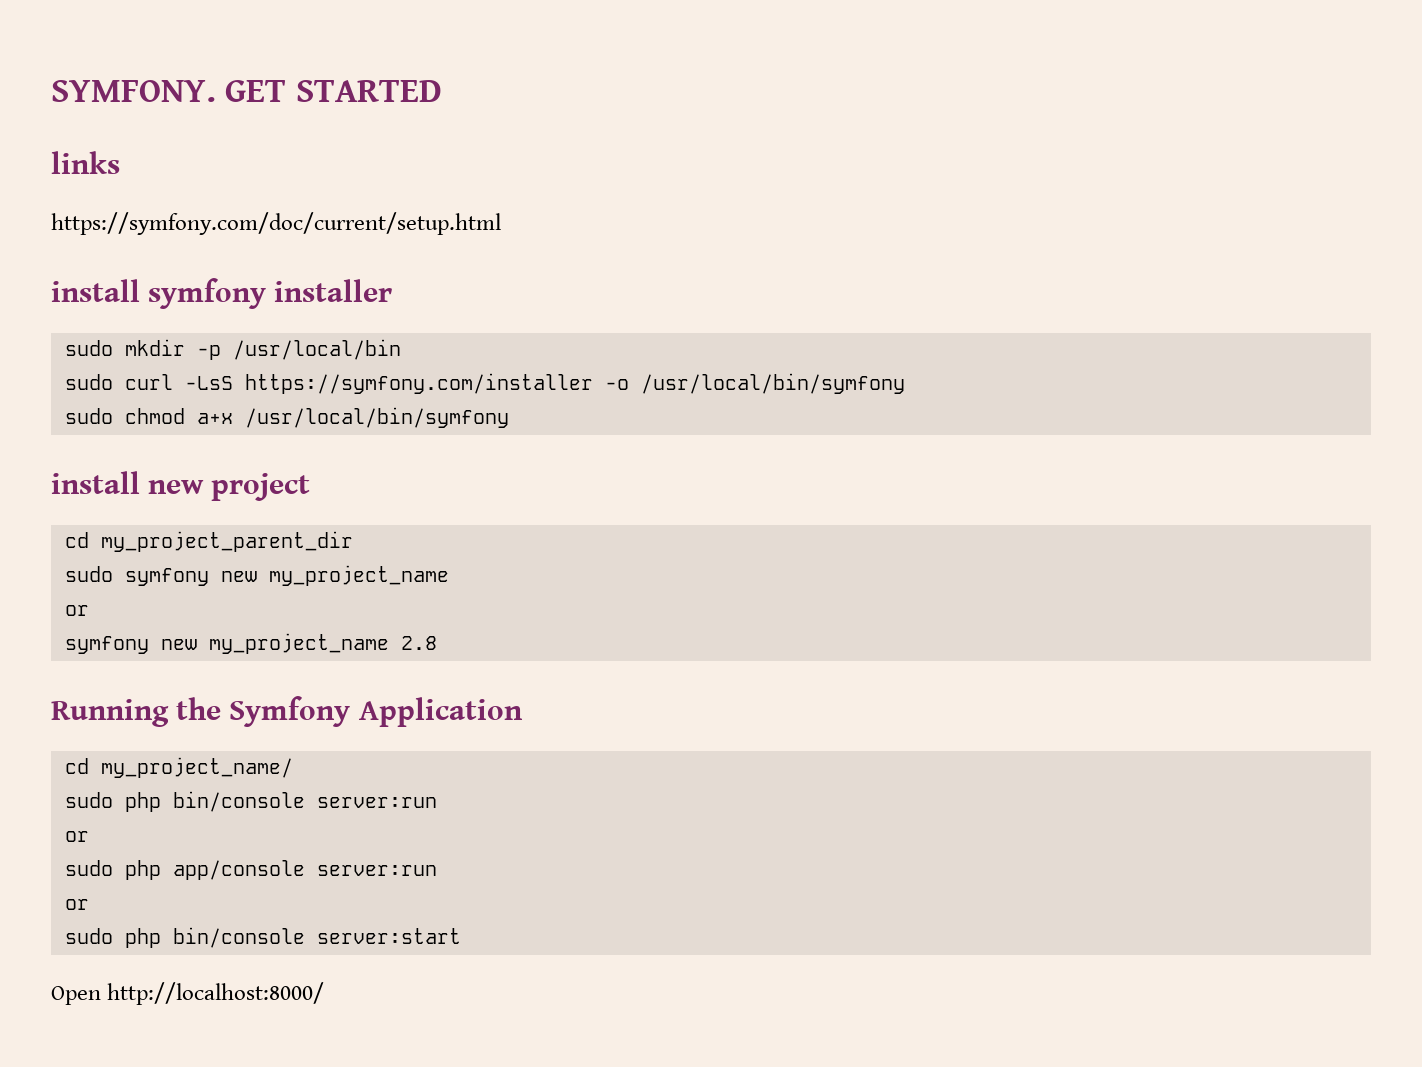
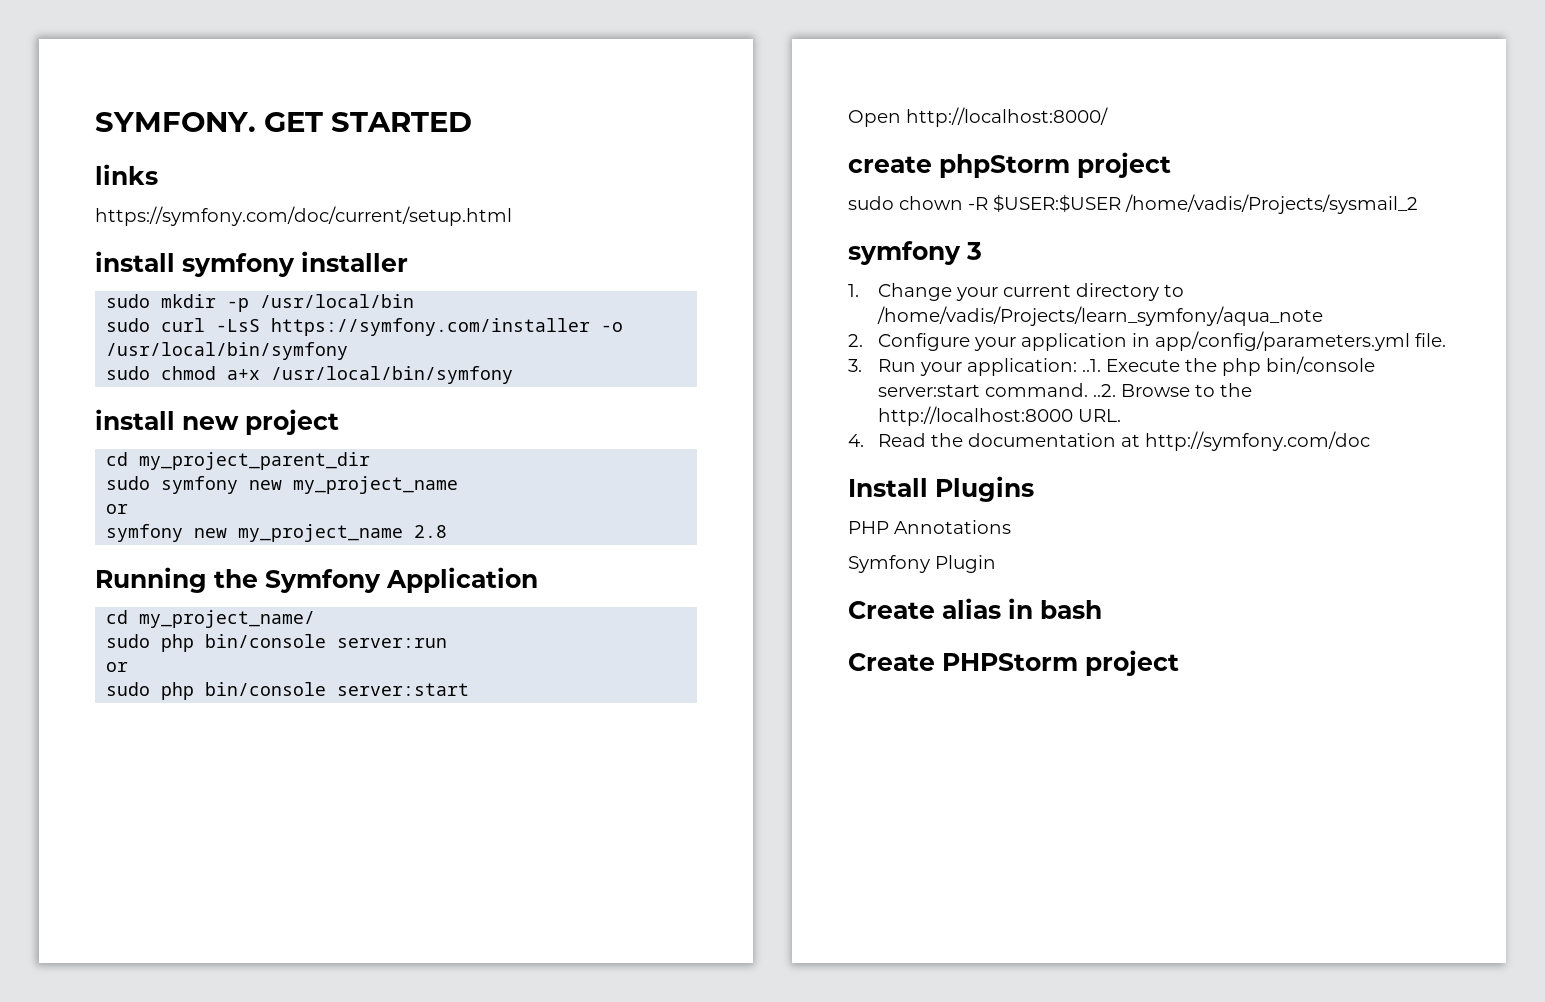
- sudo php app/console server:run
- or
+ create phpStorm project
+ sudo chown -R $USER:$USER /home/vadis/Projects/sysmail_2
+ symfony 3
+ 1. Change your current directory to /home/vadis/Projects/learn_symfony/aqua_note
+ 2. Configure your application in app/config/parameters.yml file.
+ 3. Run your application: ..1. Execute the php bin/console server:start command. ..2. Browse to the http://localhost:8000 URL.
+ 4. Read the documentation at http://symfony.com/doc
+ Install Plugins
+ PHP Annotations
+ Symfony Plugin
+ Create alias in bash
+ Create PHPStorm project

